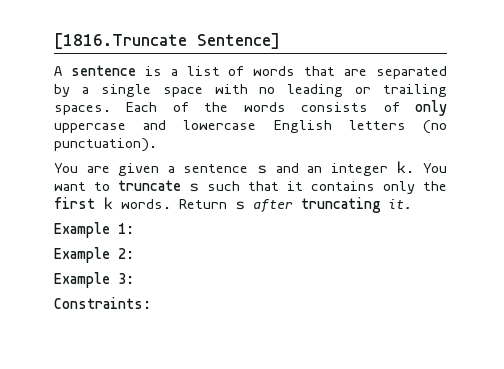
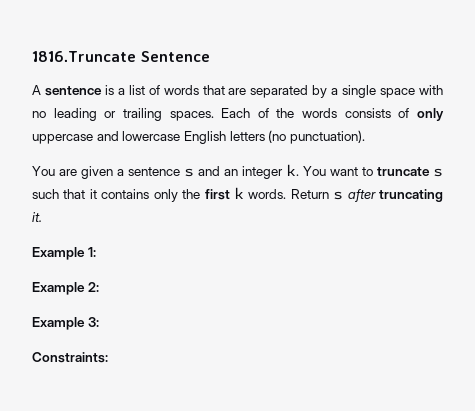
- [1816.Truncate Sentence]
+ 1816.Truncate Sentence

